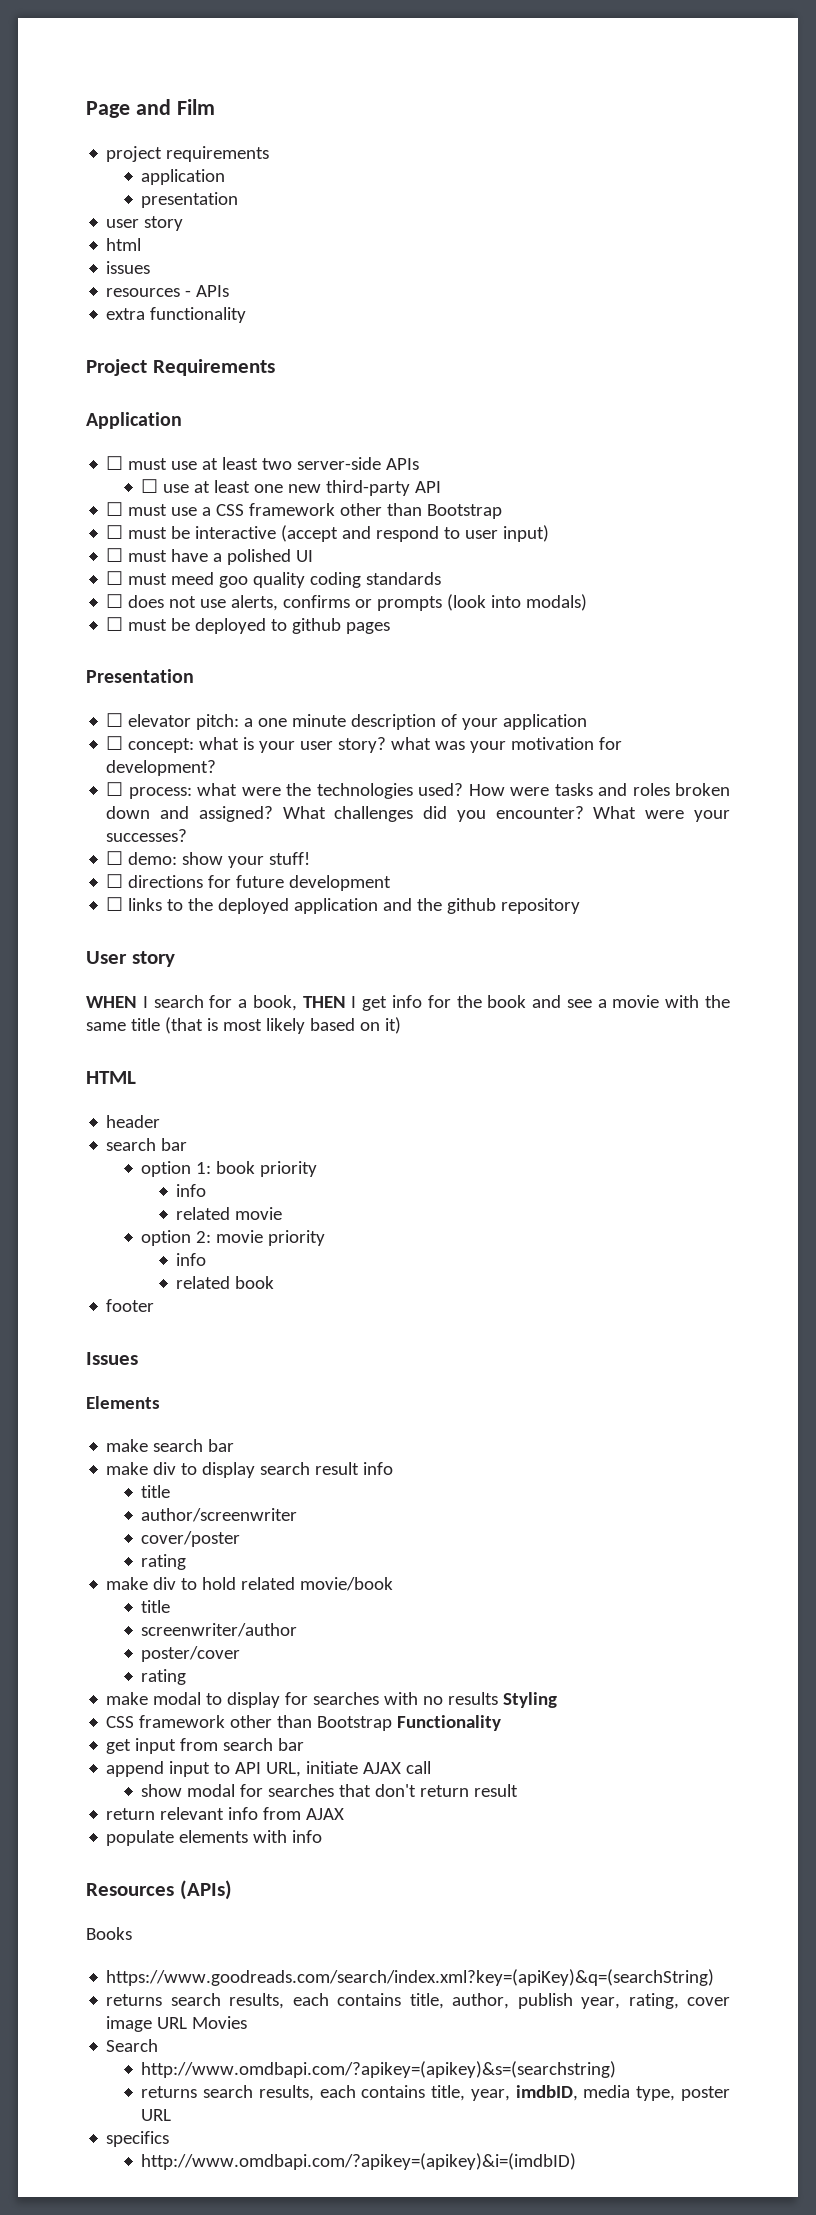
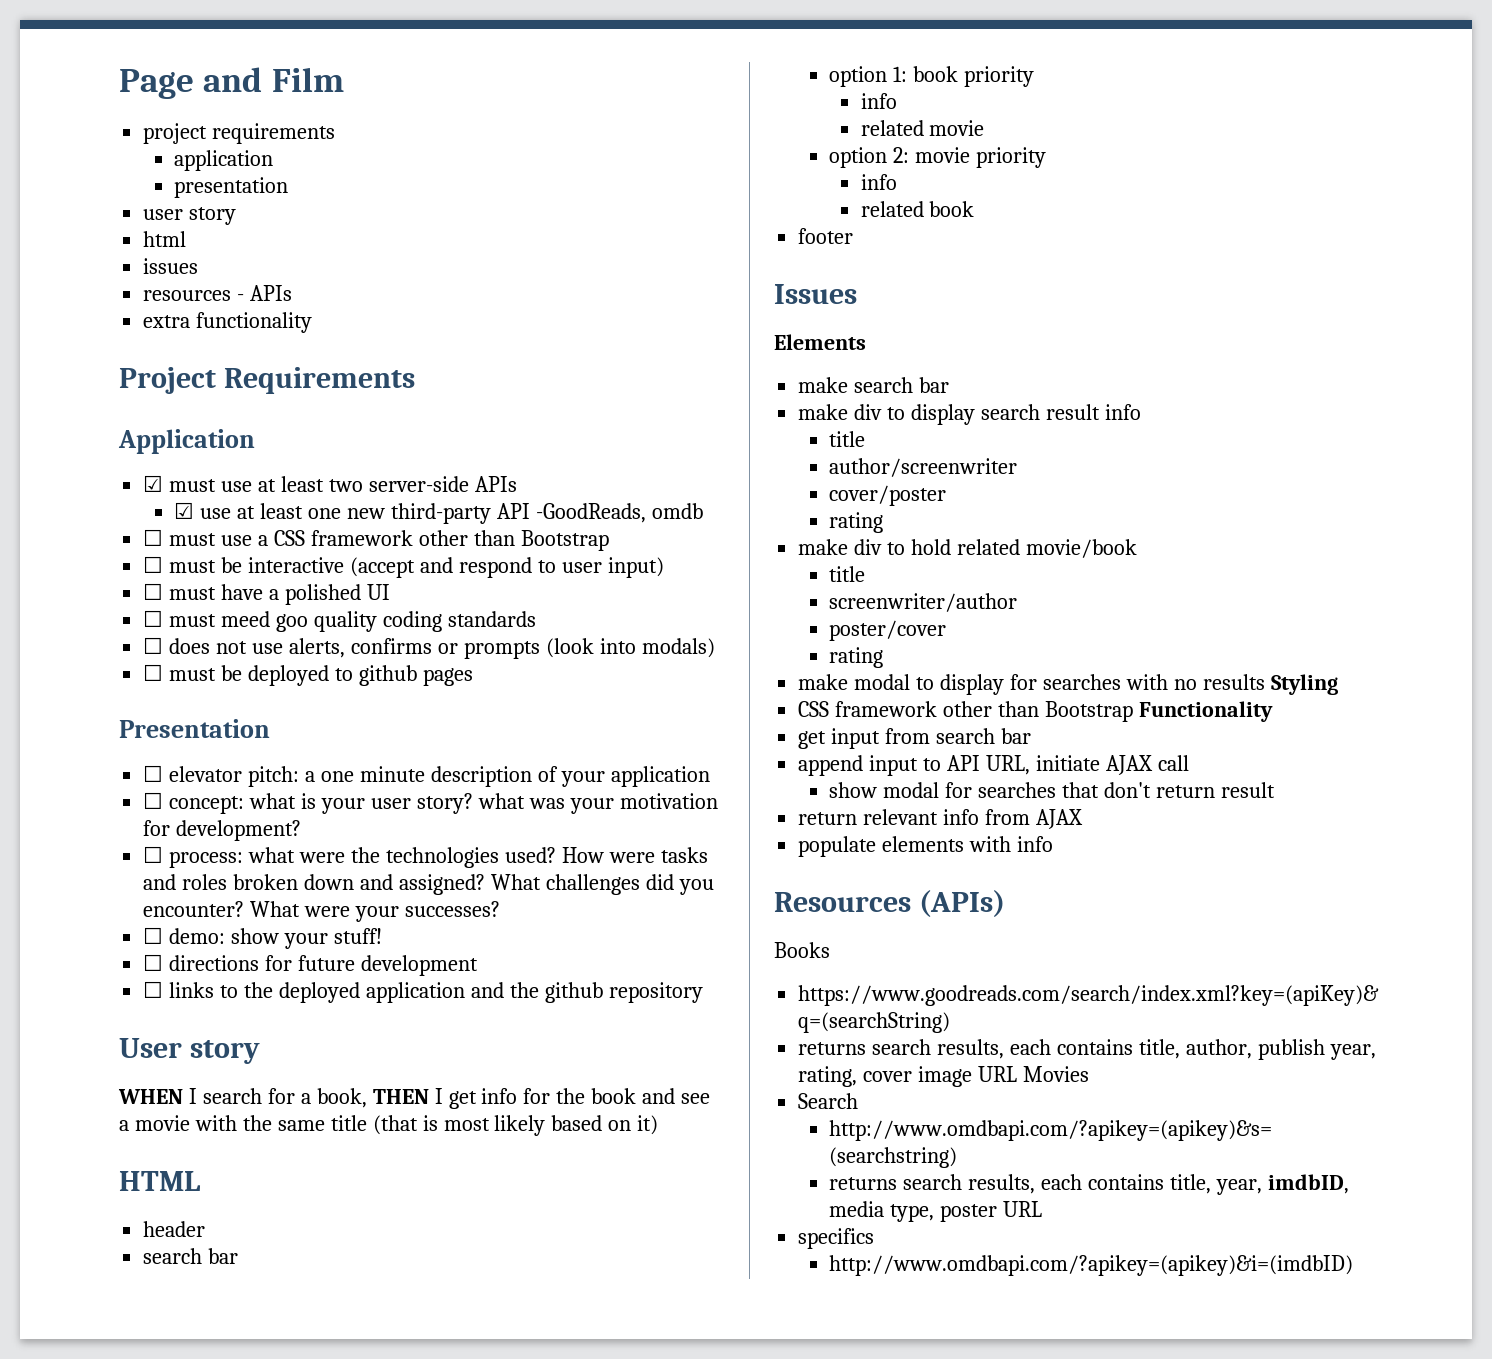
- ☐ must use at least two server-side APIs
+ ☑ must use at least two server-side APIs
- ☐ use at least one new third-party API
+ ☑ use at least one new third-party API -GoodReads, omdb

